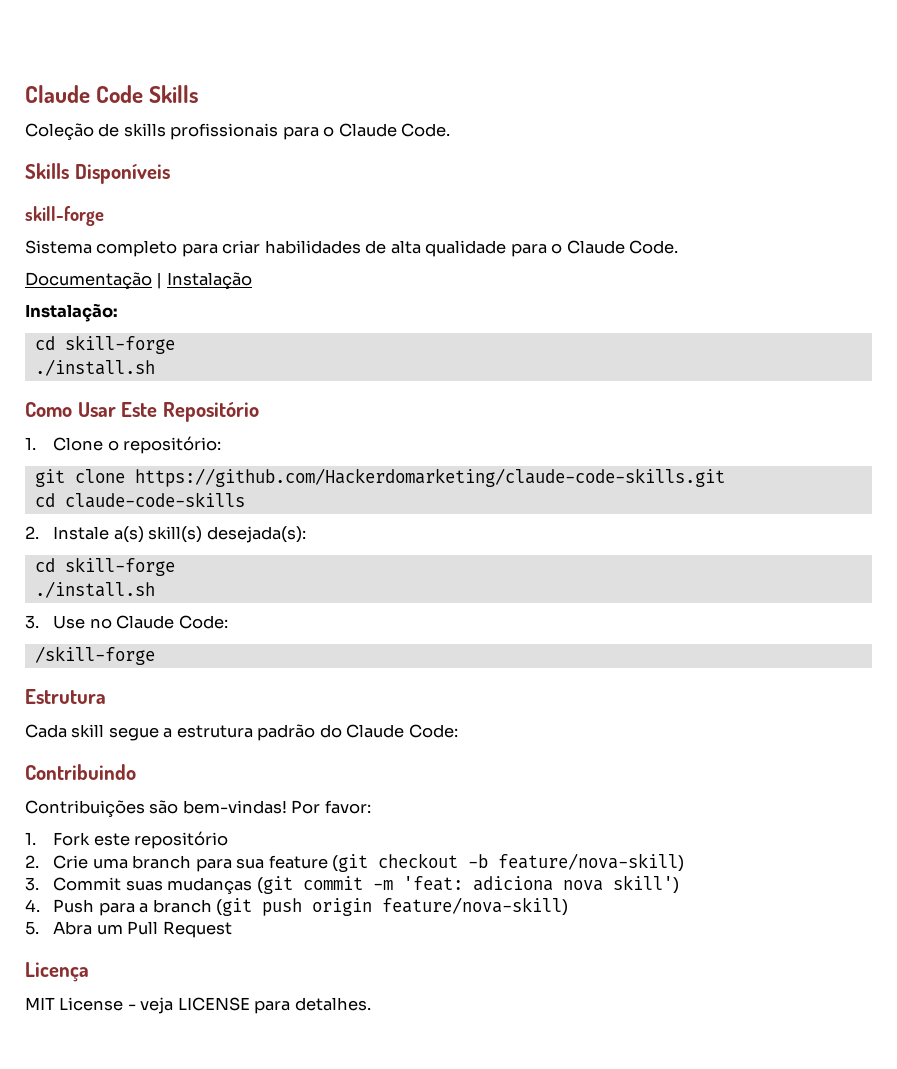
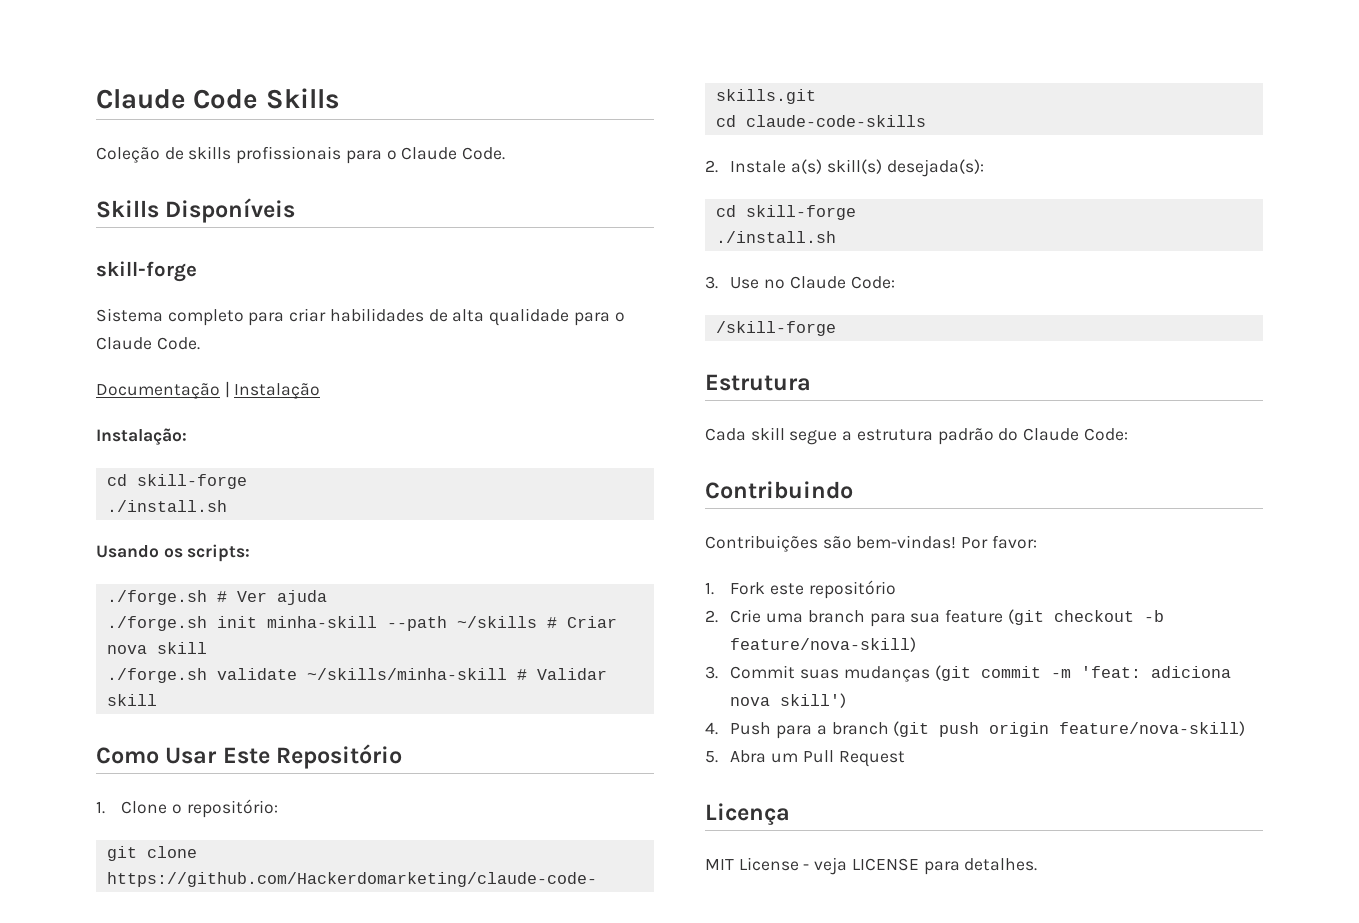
+ Usando os scripts:
+ ./forge.sh # Ver ajuda
+ ./forge.sh init minha-skill --path ~/skills # Criar nova skill
+ ./forge.sh validate ~/skills/minha-skill # Validar skill

